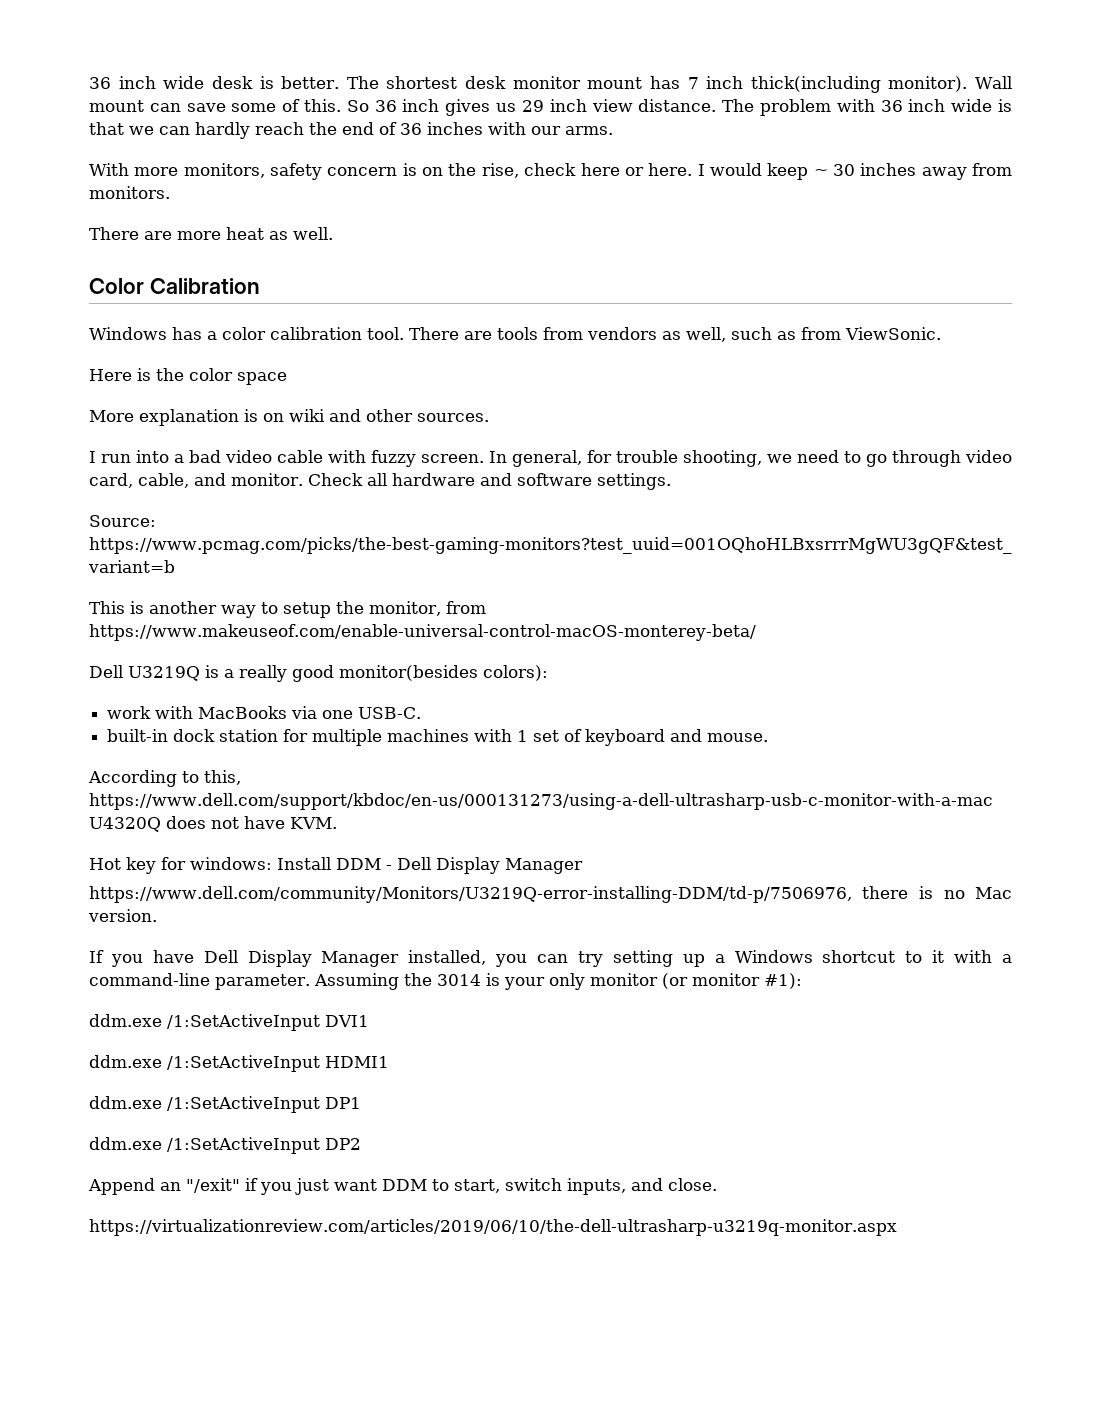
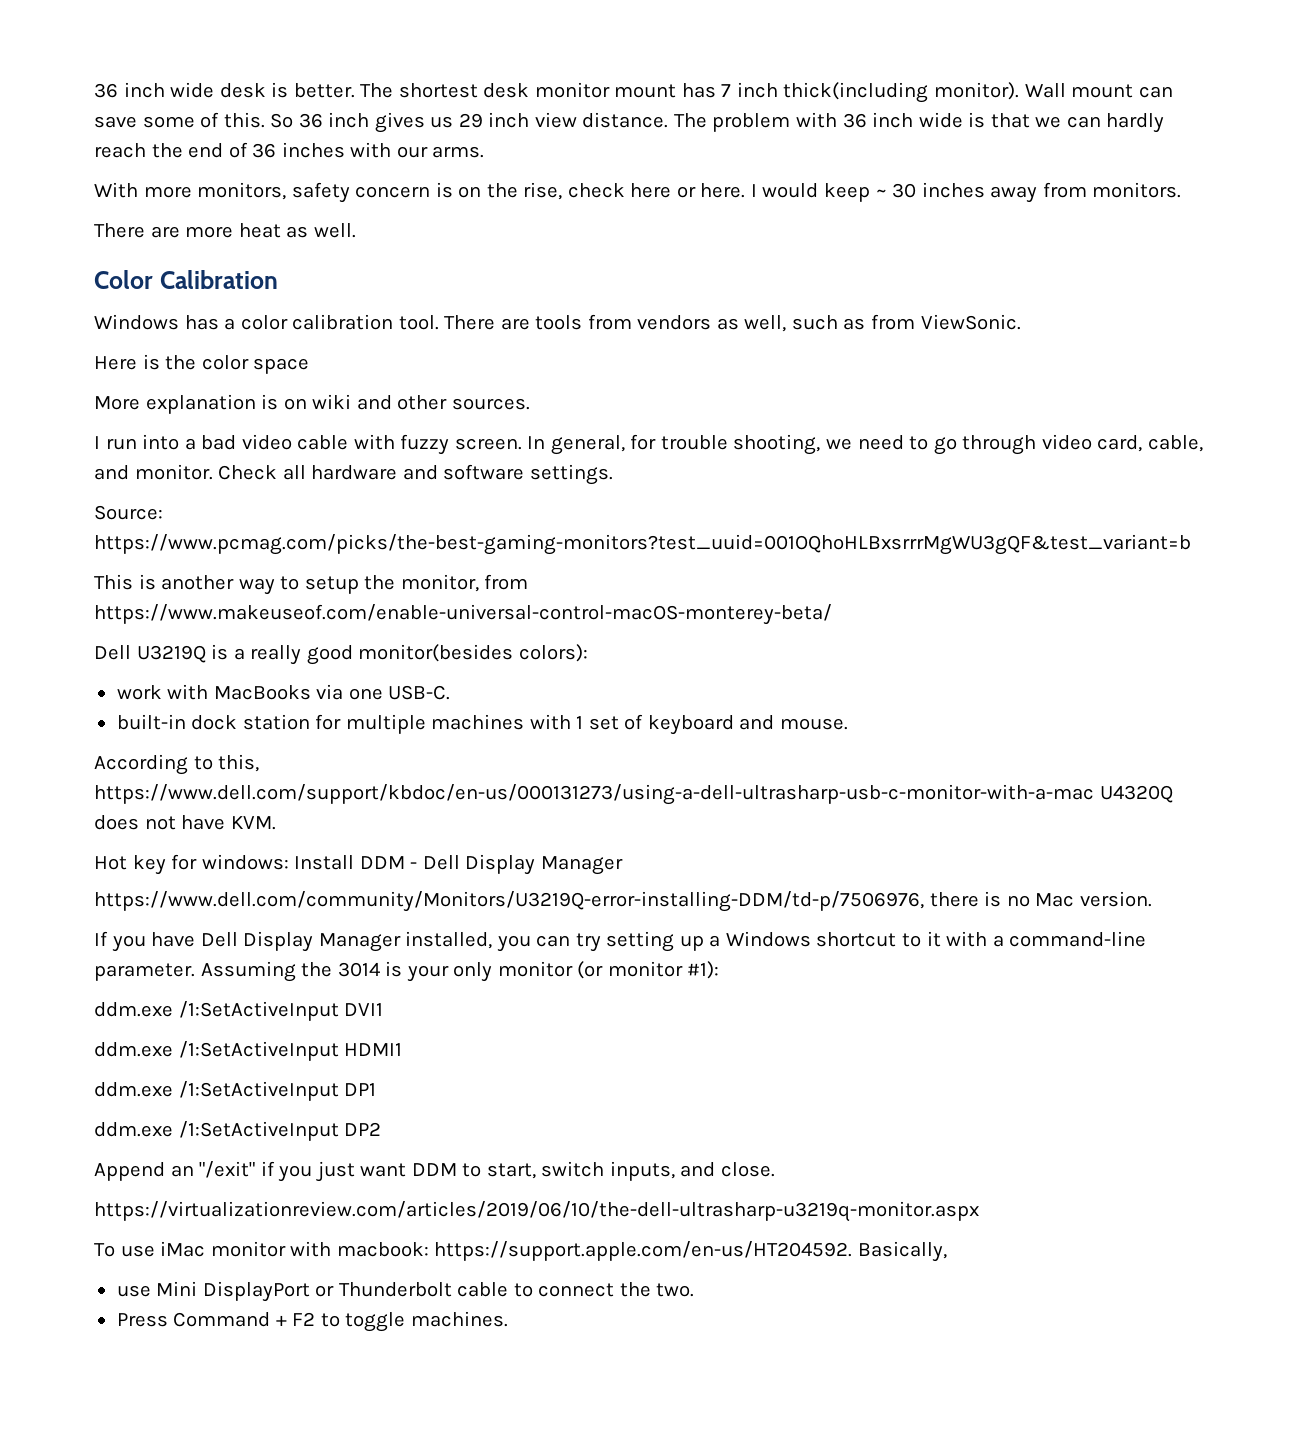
+ To use iMac monitor with macbook: https://support.apple.com/en-us/HT204592. Basically,
+ use Mini DisplayPort or Thunderbolt cable to connect the two.
+ Press Command + F2 to toggle machines.

